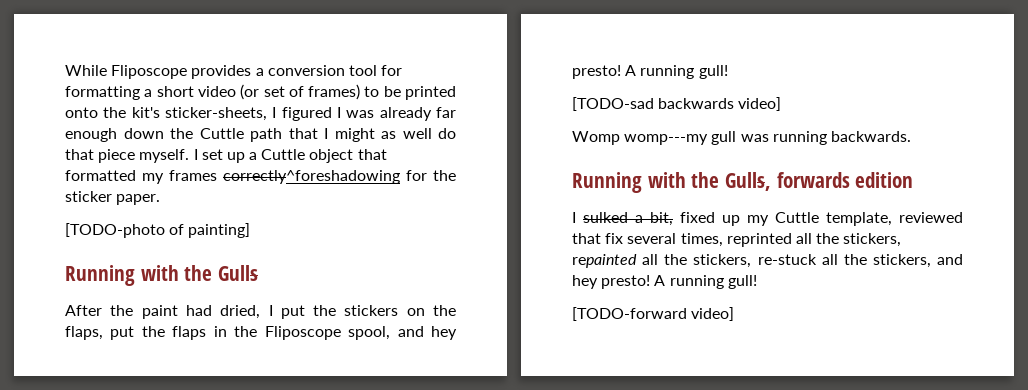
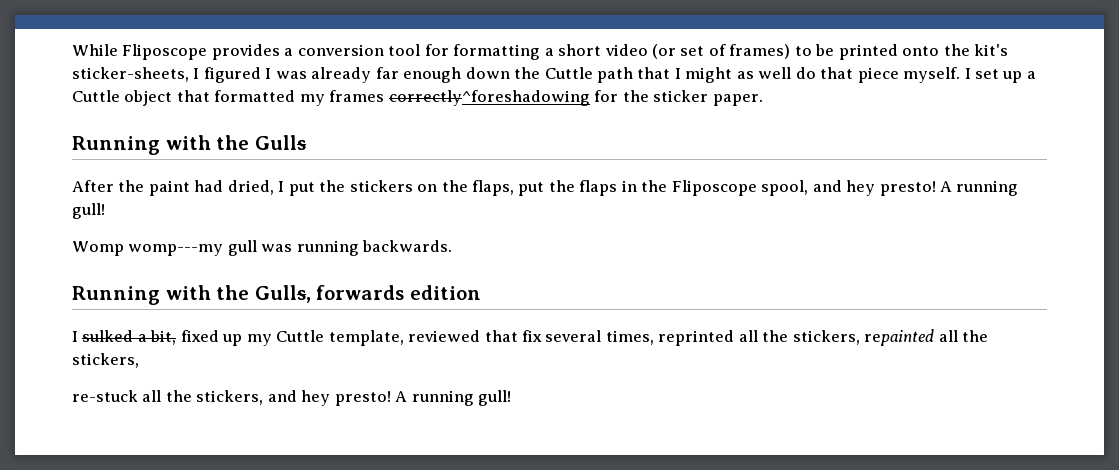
- [TODO-photo of painting]
- [TODO-sad backwards video]
- I sulked a bit, fixed up my Cuttle template, reviewed that fix several times, reprinted all the stickers, repainted all the stickers, re-stuck all the stickers, and hey presto!
+ I sulked a bit, fixed up my Cuttle template, reviewed that fix several times, reprinted all the stickers, repainted all the stickers,
+ re-stuck all the stickers, and hey presto!
- [TODO-forward video]

